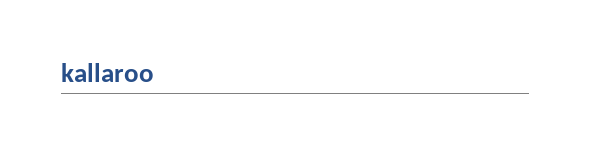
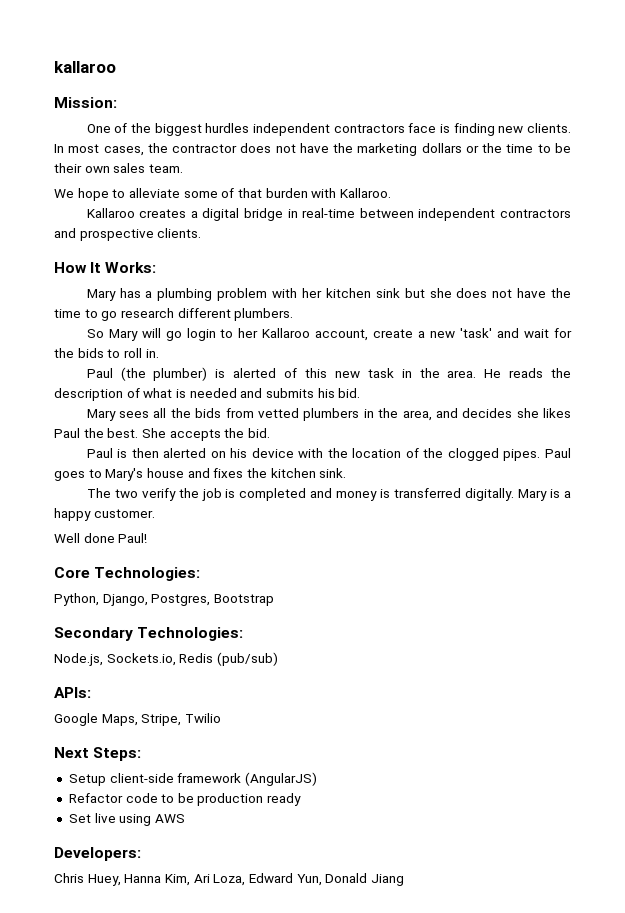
+ Mission:
+ One of the biggest hurdles independent contractors face is finding new clients. In most cases, the contractor does not have the marketing dollars or the time to be their own sales team.
+ We hope to alleviate some of that burden with Kallaroo.
+ Kallaroo creates a digital bridge in real-time between independent contractors and prospective clients.
+ How It Works:
+ Mary has a plumbing problem with her kitchen sink but she does not have the time to go research different plumbers.
+ So Mary will go login to her Kallaroo account, create a new 'task' and wait for the bids to roll in.
+ Paul (the plumber) is alerted of this new task in the area. He reads the description of what is needed and submits his bid.
+ Mary sees all the bids from vetted plumbers in the area, and decides she likes Paul the best. She accepts the bid.
+ Paul is then alerted on his device with the location of the clogged pipes. Paul goes to Mary's house and fixes the kitchen sink.
+ The two verify the job is completed and money is transferred digitally. Mary is a happy customer.
+ Well done Paul!
+ Core Technologies:
+ Python, Django, Postgres, Bootstrap
+ Secondary Technologies:
+ Node.js, Sockets.io, Redis (pub/sub)
+ APIs:
+ Google Maps, Stripe, Twilio
+ Next Steps:
+ Setup client-side framework (AngularJS)
+ Refactor code to be production ready
+ Set live using AWS
+ Developers:
+ Chris Huey, Hanna Kim, Ari Loza, Edward Yun, Donald Jiang

